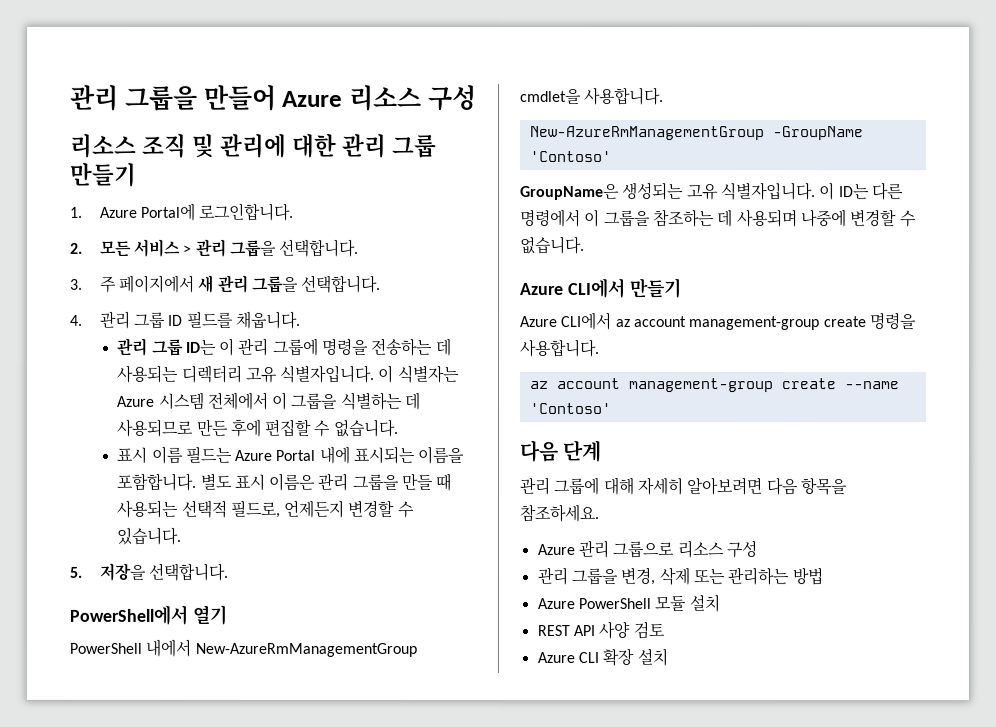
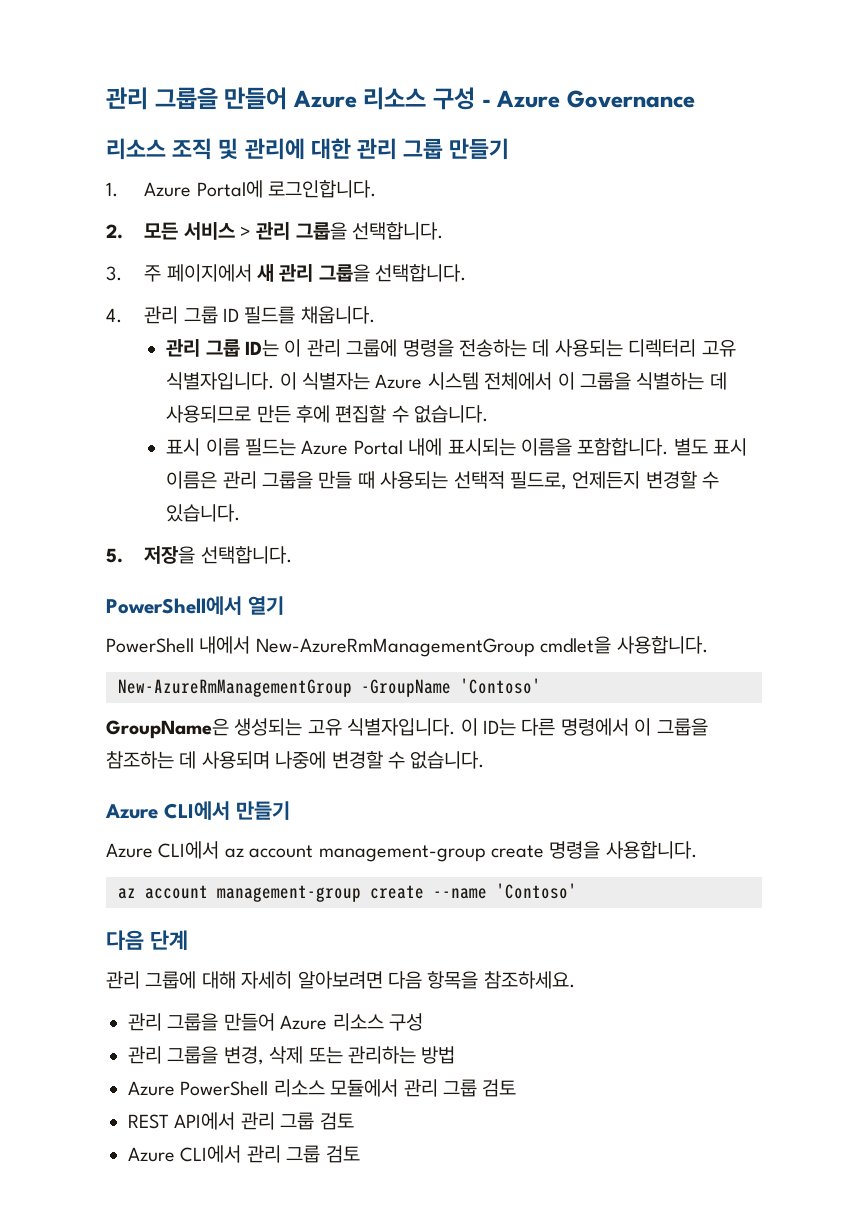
- 관리 그룹을 만들어 Azure 리소스 구성
+ 관리 그룹을 만들어 Azure 리소스 구성 - Azure Governance
  관리 그룹에 대해 자세히 알아보려면 다음 항목을 참조하세요.
- Azure 관리 그룹으로 리소스 구성
+ 관리 그룹을 만들어 Azure 리소스 구성
- Azure PowerShell 모듈 설치
- REST API 사양 검토
- Azure CLI 확장 설치
+ Azure PowerShell 리소스 모듈에서 관리 그룹 검토
+ REST API에서 관리 그룹 검토
+ Azure CLI에서 관리 그룹 검토

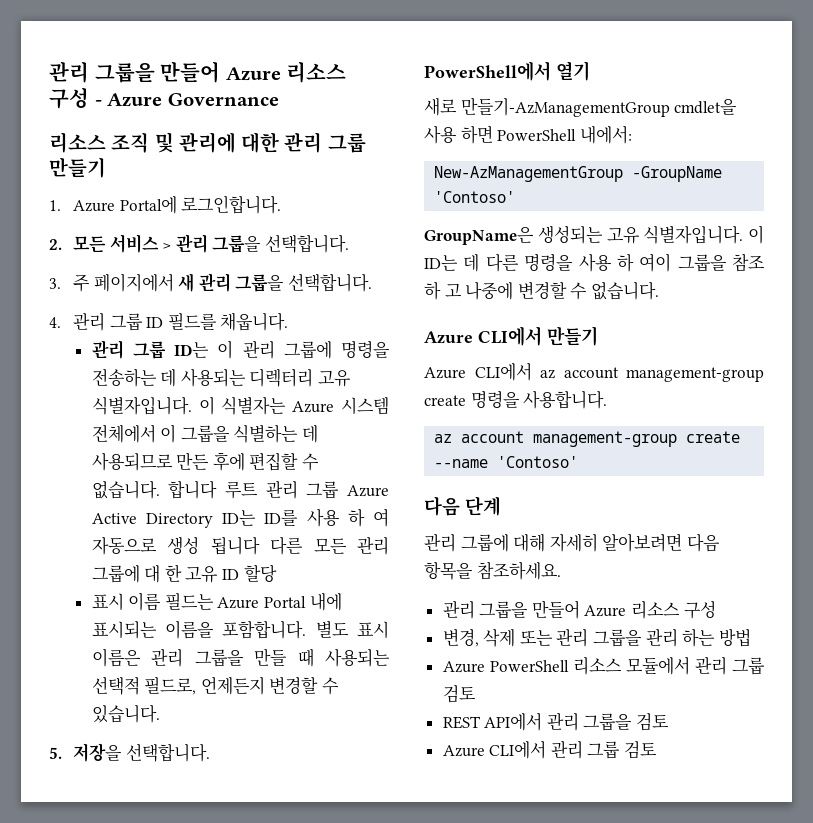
+ 합니다 루트 관리 그룹 Azure Active Directory ID는 ID를 사용 하 여 자동으로 생성 됩니다 다른 모든 관리 그룹에 대 한 고유 ID 할당
- PowerShell 내에서 New-AzureRmManagementGroup cmdlet을 사용합니다.
- New-AzureRmManagementGroup -GroupName 'Contoso'
+ 새로 만들기-AzManagementGroup cmdlet을 사용 하면 PowerShell 내에서:
+ New-AzManagementGroup -GroupName 'Contoso'
- 이 ID는 다른 명령에서 이 그룹을 참조하는 데 사용되며 나중에 변경할 수 없습니다.
+ 이 ID는 데 다른 명령을 사용 하 여이 그룹을 참조 하 고 나중에 변경할 수 없습니다.
- 관리 그룹을 변경, 삭제 또는 관리하는 방법
+ 변경, 삭제 또는 관리 그룹을 관리 하는 방법
- REST API에서 관리 그룹 검토
+ REST API에서 관리 그룹을 검토

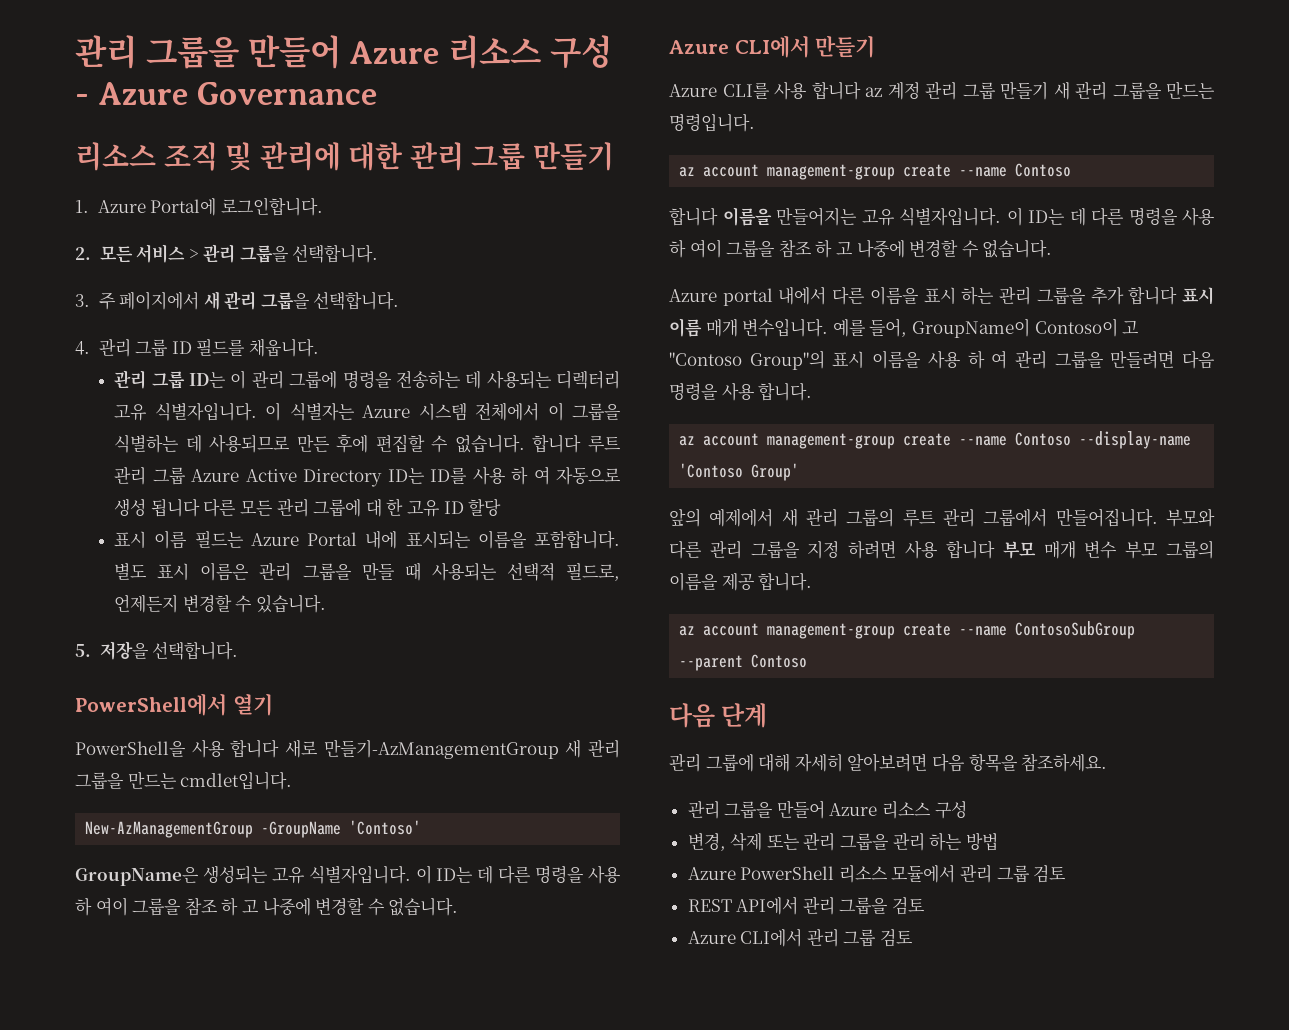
- 새로 만들기-AzManagementGroup cmdlet을 사용 하면 PowerShell 내에서:
+ PowerShell을 사용 합니다 새로 만들기-AzManagementGroup 새 관리 그룹을 만드는 cmdlet입니다.
- Azure CLI에서 az account management-group create 명령을 사용합니다.
- az account management-group create --name 'Contoso'
+ Azure CLI를 사용 합니다 az 계정 관리 그룹 만들기 새 관리 그룹을 만드는 명령입니다.
+ az account management-group create --name Contoso
+ 합니다 이름을 만들어지는 고유 식별자입니다. 이 ID는 데 다른 명령을 사용 하 여이 그룹을 참조 하 고 나중에 변경할 수 없습니다.
+ Azure portal 내에서 다른 이름을 표시 하는 관리 그룹을 추가 합니다 표시 이름 매개 변수입니다. 예를 들어, GroupName이 Contoso이 고 "Contoso Group"의 표시 이름을 사용 하 여 관리 그룹을 만들려면 다음 명령을 사용 합니다.
+ az account management-group create --name Contoso --display-name 'Contoso Group'
+ 앞의 예제에서 새 관리 그룹의 루트 관리 그룹에서 만들어집니다. 부모와 다른 관리 그룹을 지정 하려면 사용 합니다 부모 매개 변수 부모 그룹의 이름을 제공 합니다.
+ az account management-group create --name ContosoSubGroup --parent Contoso

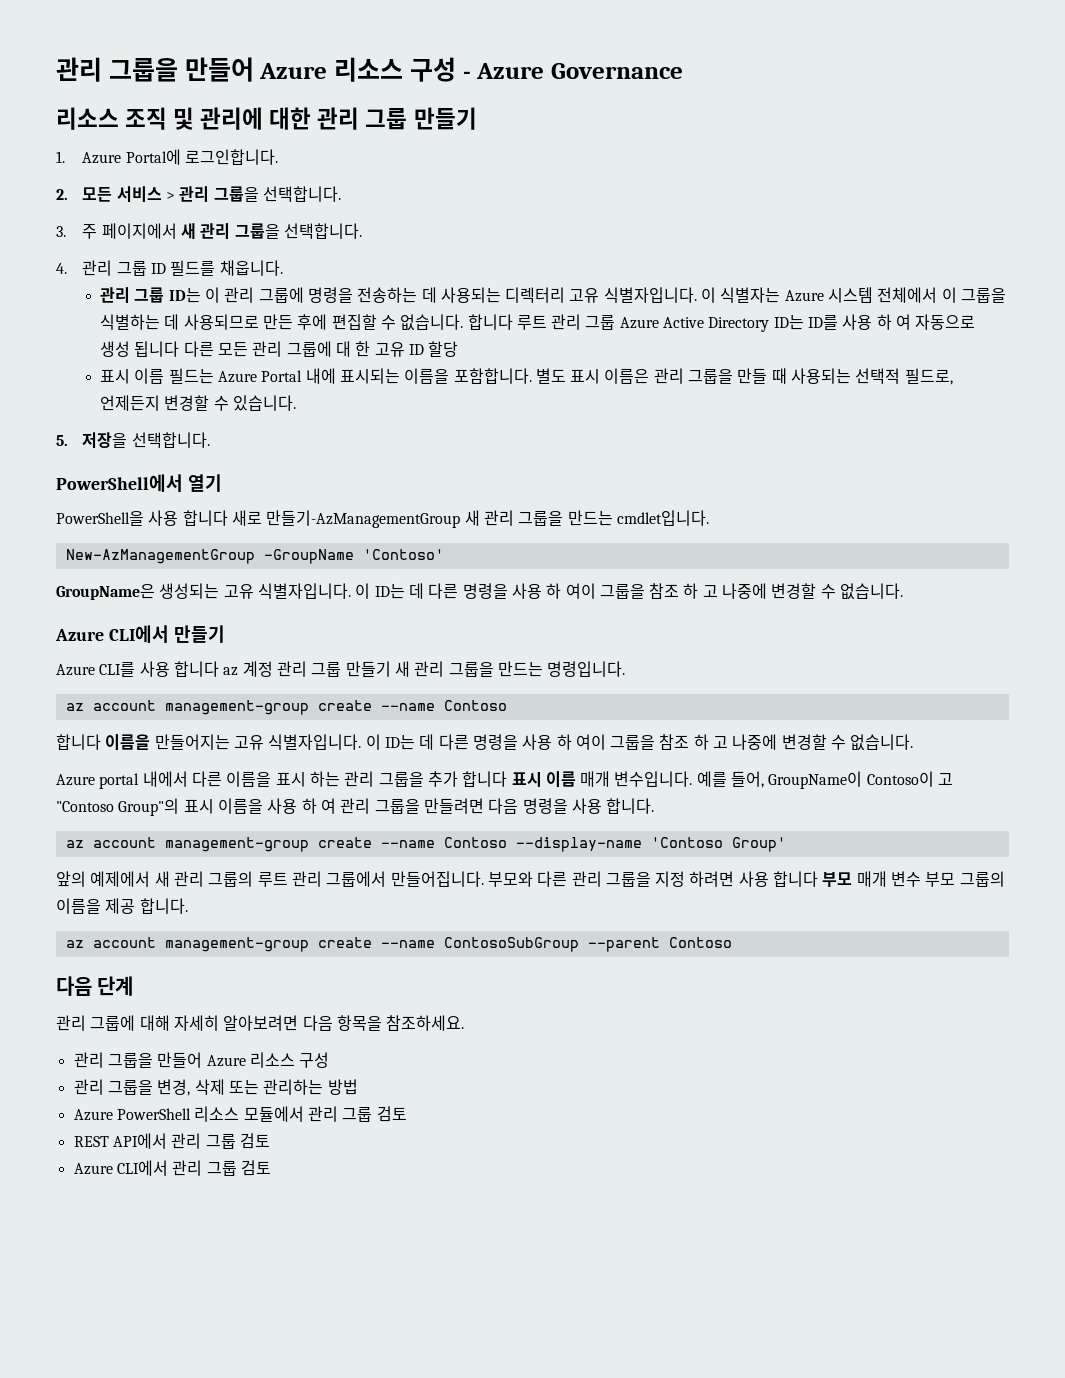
- 변경, 삭제 또는 관리 그룹을 관리 하는 방법
+ 관리 그룹을 변경, 삭제 또는 관리하는 방법
- REST API에서 관리 그룹을 검토
+ REST API에서 관리 그룹 검토

